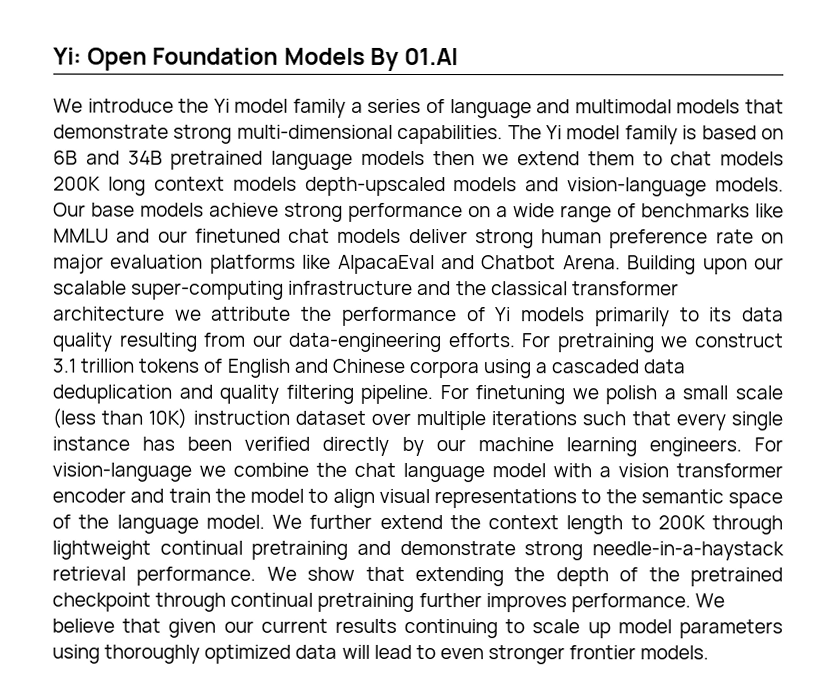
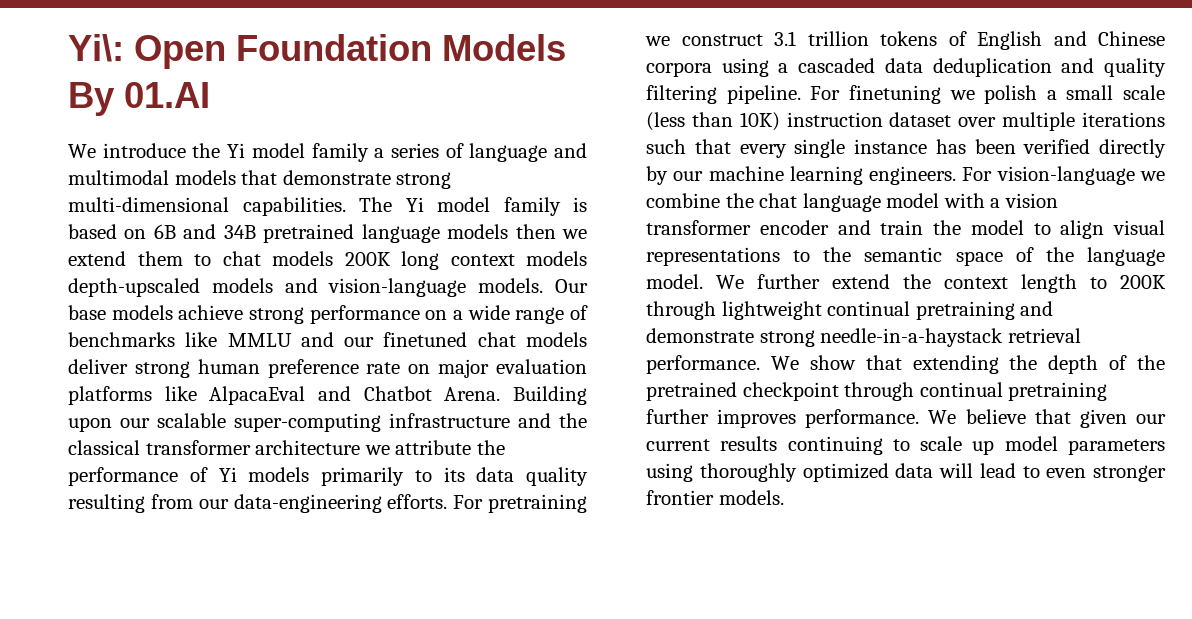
- Yi: Open Foundation Models By 01.AI
+ Yi\: Open Foundation Models By 01.AI

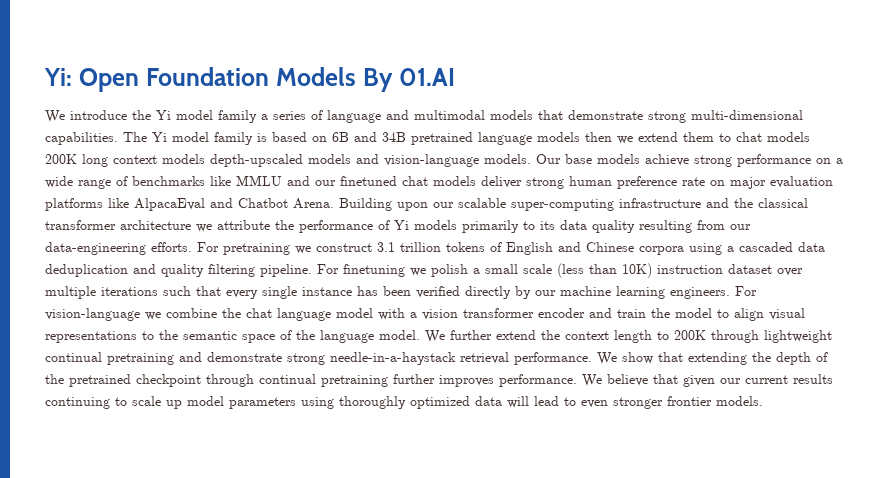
- Yi\: Open Foundation Models By 01.AI
+ Yi: Open Foundation Models By 01.AI

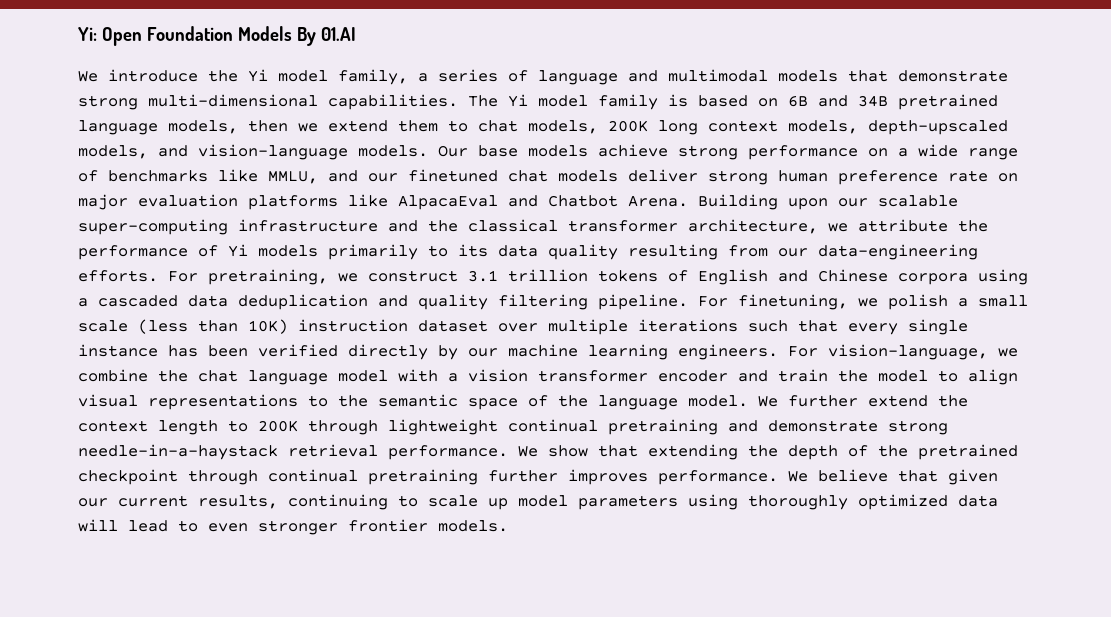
- We introduce the Yi model family a series of language and multimodal models that demonstrate strong multi-dimensional capabilities.
+ We introduce the Yi model family, a series of language and multimodal models that demonstrate strong multi-dimensional capabilities.
- The Yi model family is based on 6B and 34B pretrained language models then we extend them to chat models 200K long context models depth-upscaled models and vision-language models.
+ The Yi model family is based on 6B and 34B pretrained language models, then we extend them to chat models, 200K long context models, depth-upscaled models, and vision-language models.
- Our base models achieve strong performance on a wide range of benchmarks like MMLU and our finetuned chat models deliver strong human preference rate on major evaluation platforms like AlpacaEval and Chatbot Arena.
+ Our base models achieve strong performance on a wide range of benchmarks like MMLU, and our finetuned chat models deliver strong human preference rate on major evaluation platforms like AlpacaEval and Chatbot Arena.
- Building upon our scalable super-computing infrastructure and the classical transformer architecture we attribute the performance of Yi models primarily to its data quality resulting from our data-engineering efforts.
+ Building upon our scalable super-computing infrastructure and the classical transformer architecture, we attribute the performance of Yi models primarily to its data quality resulting from our data-engineering efforts.
- For pretraining we construct 3.1 trillion tokens of English and Chinese corpora using a cascaded data deduplication and quality filtering pipeline.
+ For pretraining, we construct 3.1 trillion tokens of English and Chinese corpora using a cascaded data deduplication and quality filtering pipeline.
- For finetuning we polish a small scale (less than 10K) instruction dataset over multiple iterations such that every single instance has been verified directly by our machine learning engineers.
+ For finetuning, we polish a small scale (less than 10K) instruction dataset over multiple iterations such that every single instance has been verified directly by our machine learning engineers.
- For vision-language we combine the chat language model with a vision transformer encoder and train the model to align visual representations to the semantic space of the language model.
+ For vision-language, we combine the chat language model with a vision transformer encoder and train the model to align visual representations to the semantic space of the language model.
- We believe that given our current results continuing to scale up model parameters using thoroughly optimized data will lead to even stronger frontier models.
+ We believe that given our current results, continuing to scale up model parameters using thoroughly optimized data will lead to even stronger frontier models.

